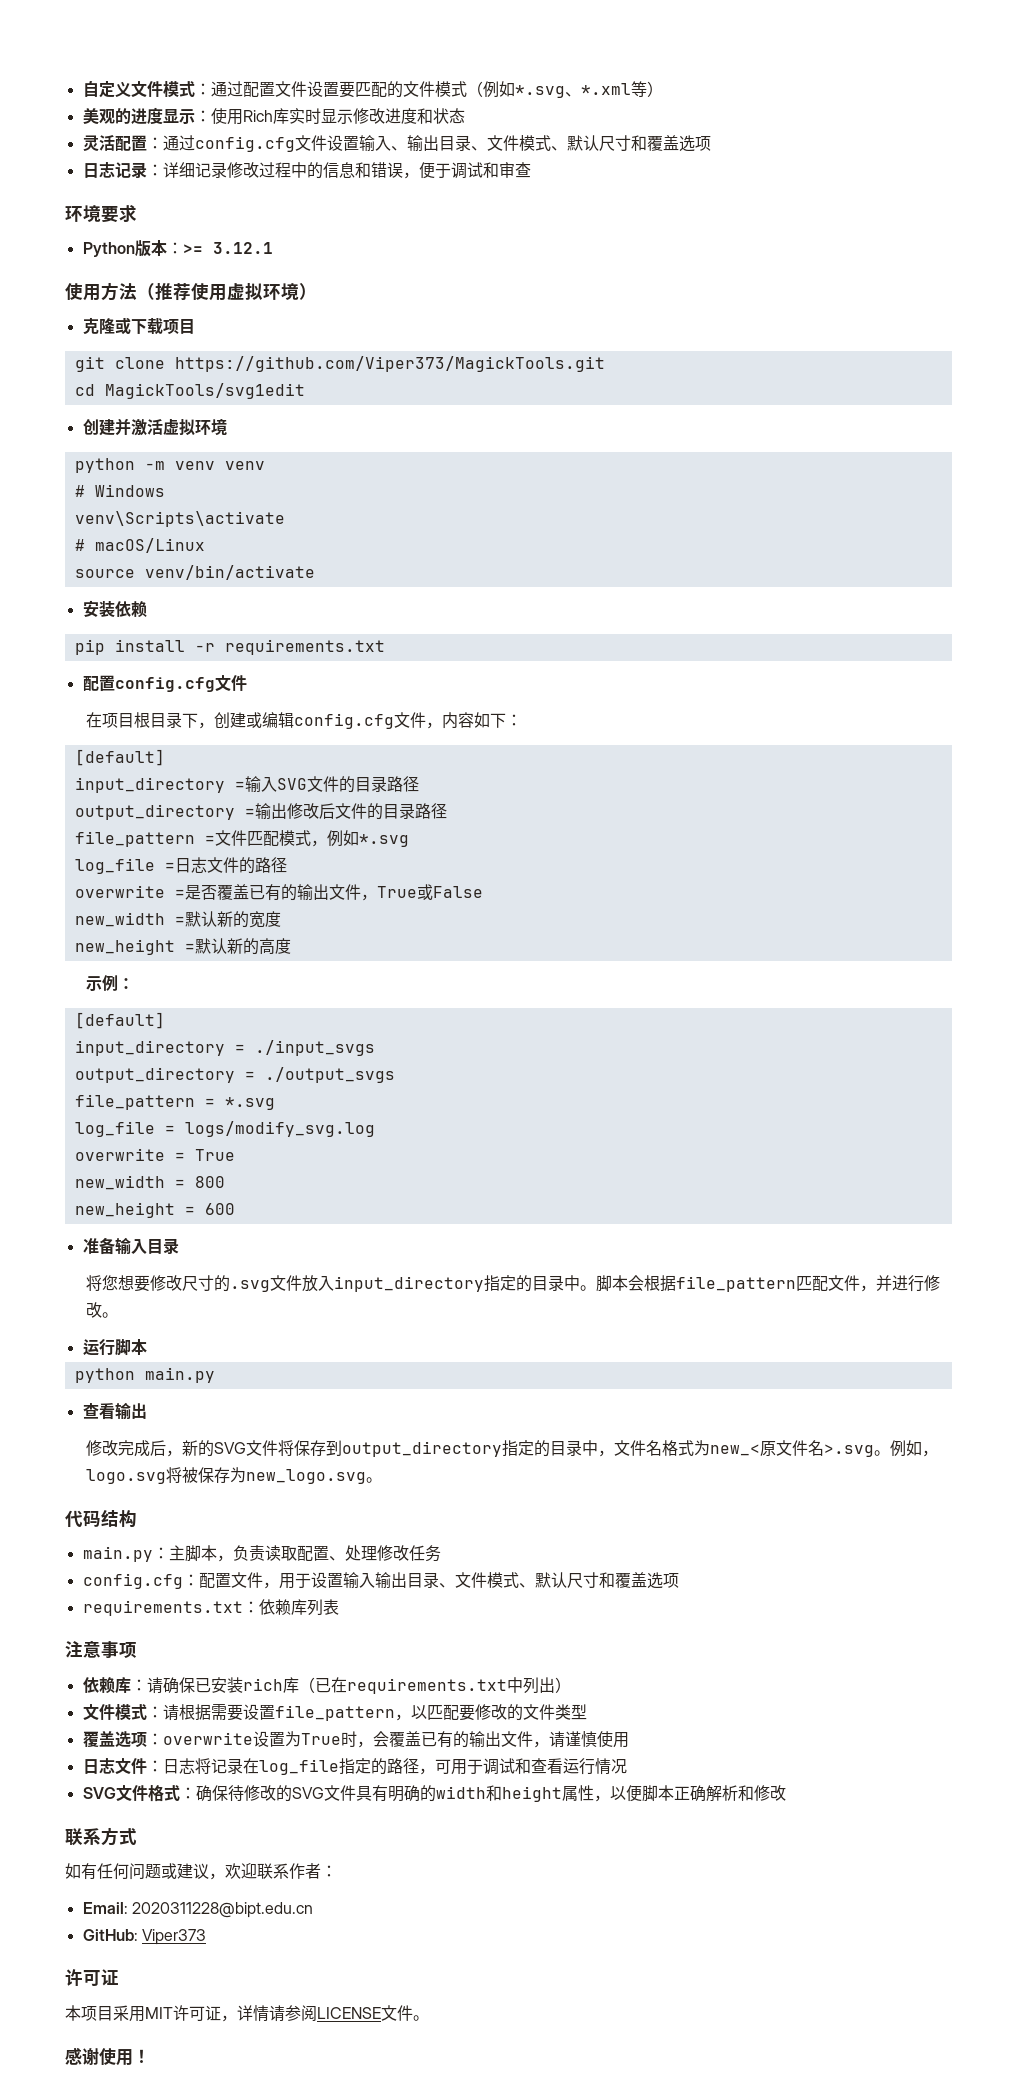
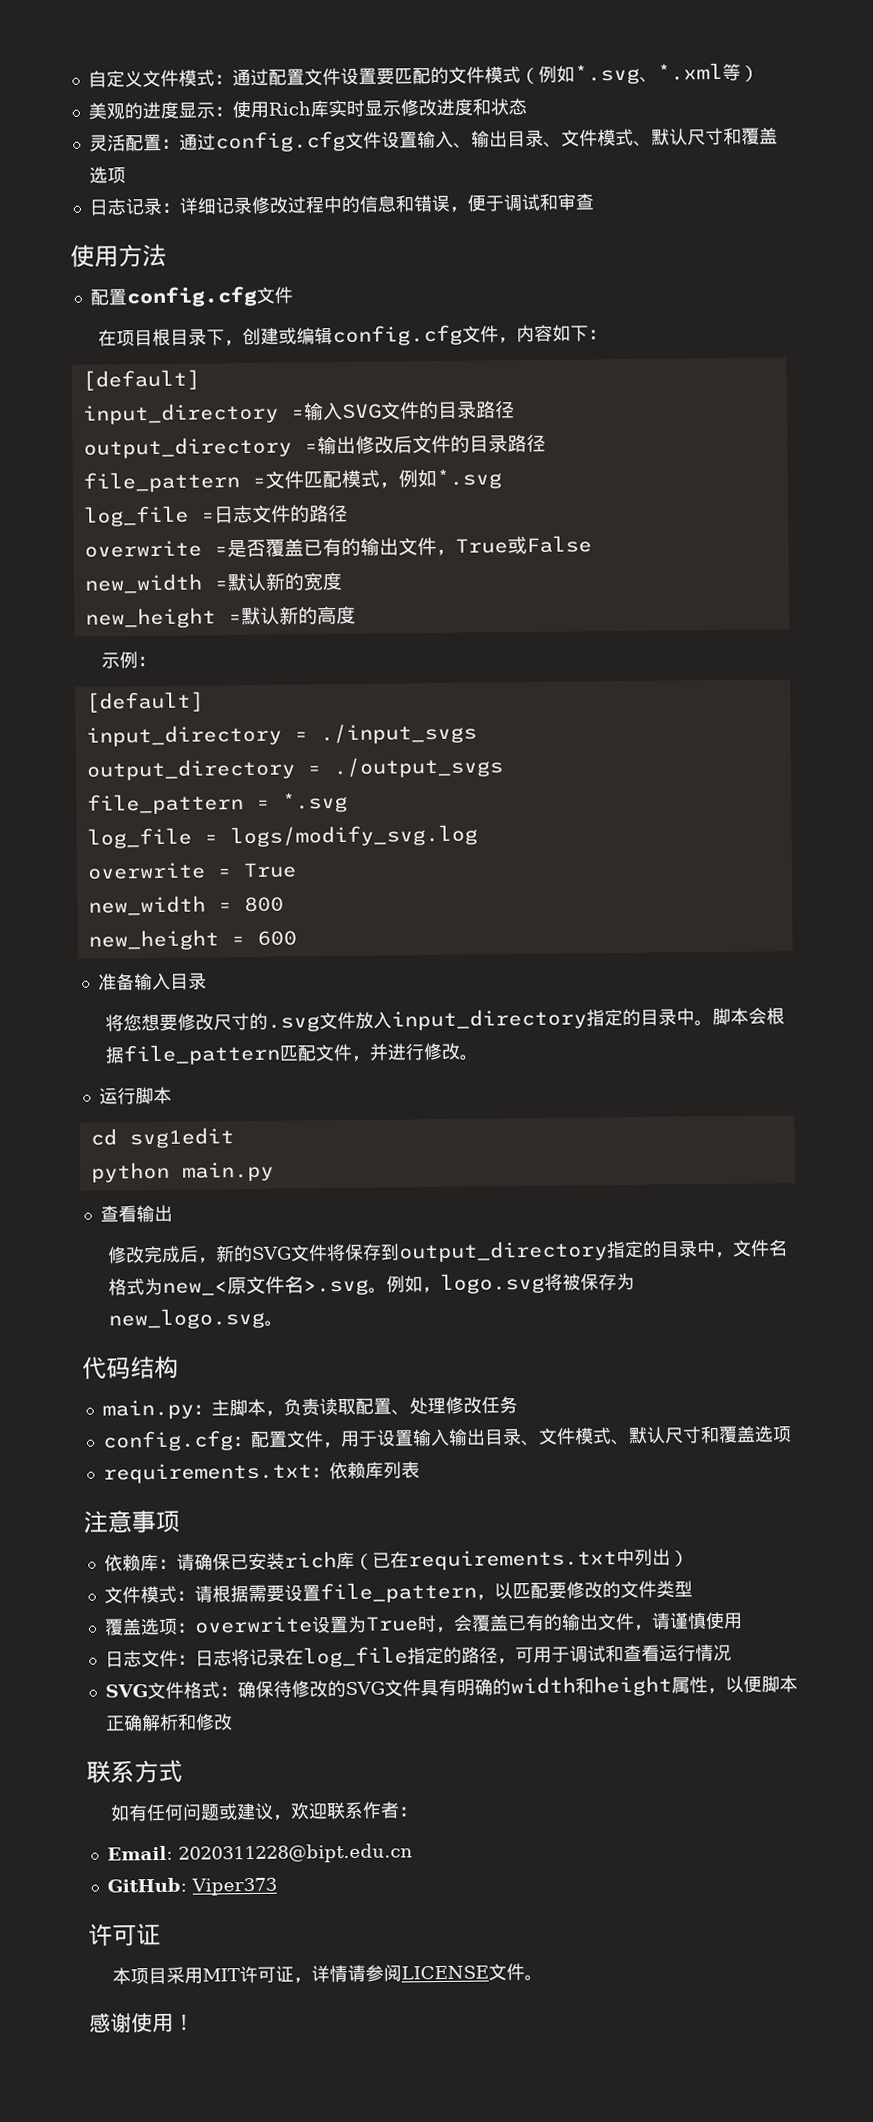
- 环境要求
- Python版本：>= 3.12.1
- 使用方法（推荐使用虚拟环境）
- 克隆或下载项目
- git clone https://github.com/Viper373/MagickTools.git
- cd MagickTools/svg1edit
- 创建并激活虚拟环境
- python -m venv venv
- # Windows
- venv\Scripts\activate
- # macOS/Linux
- source venv/bin/activate
- 安装依赖
- pip install -r requirements.txt
+ 使用方法
+ cd svg1edit

